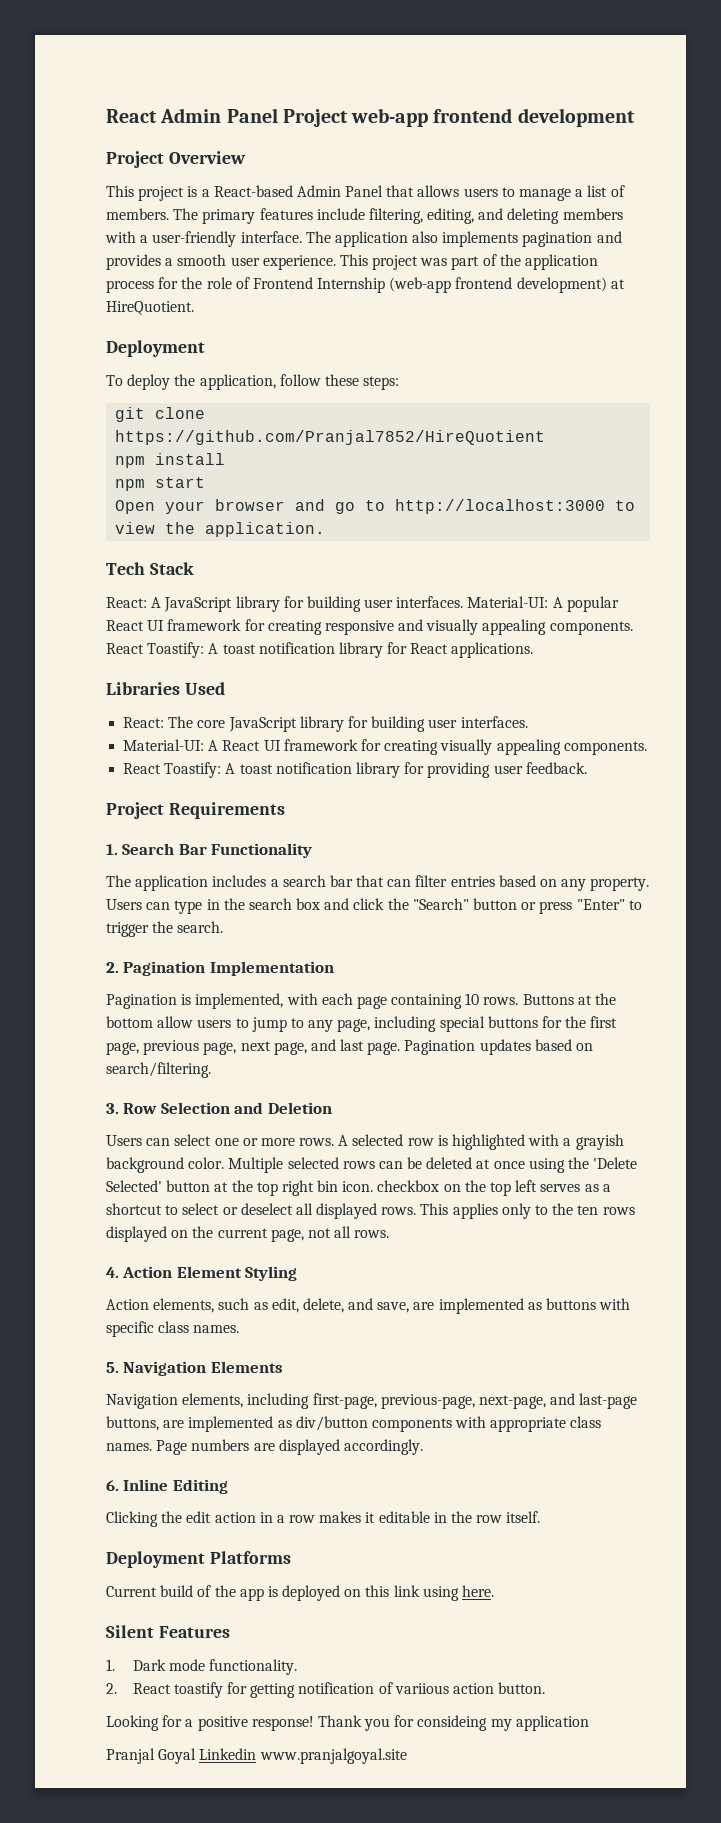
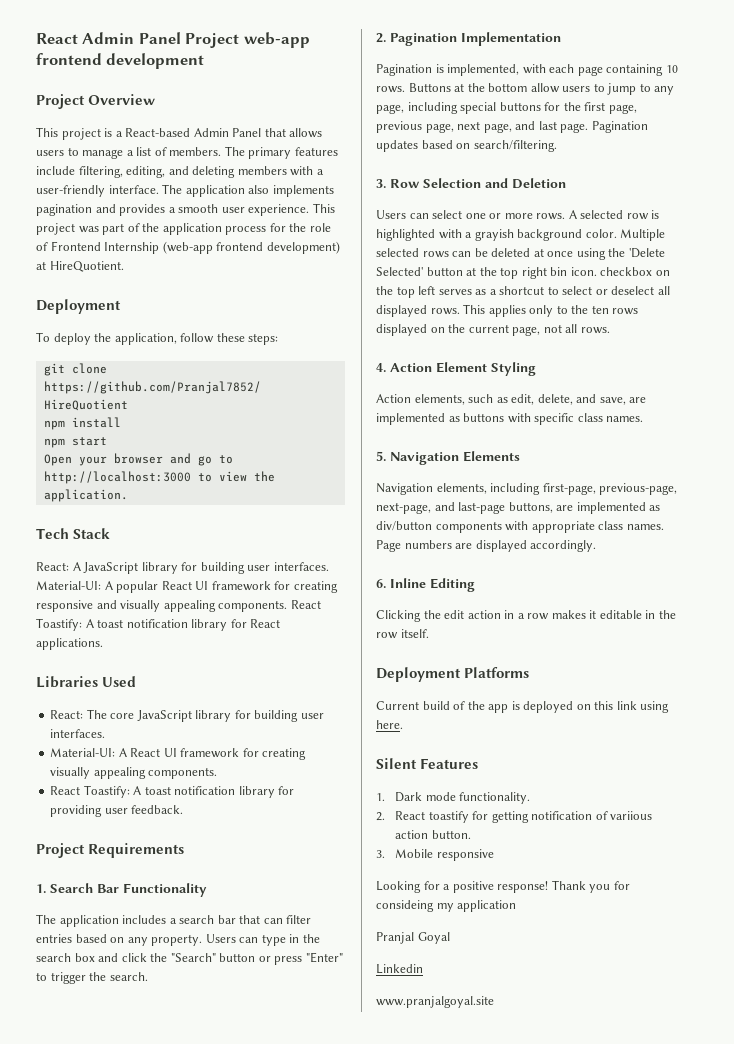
+ 3. Mobile responsive
- Pranjal Goyal Linkedin www.pranjalgoyal.site
+ Pranjal Goyal
+ Linkedin
+ www.pranjalgoyal.site

